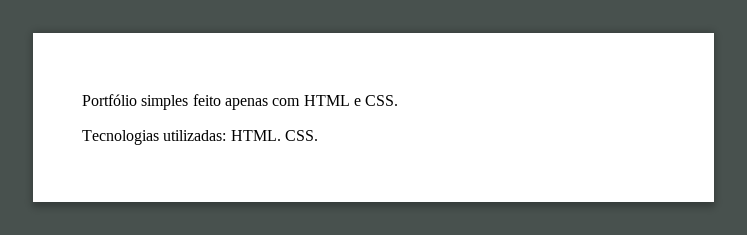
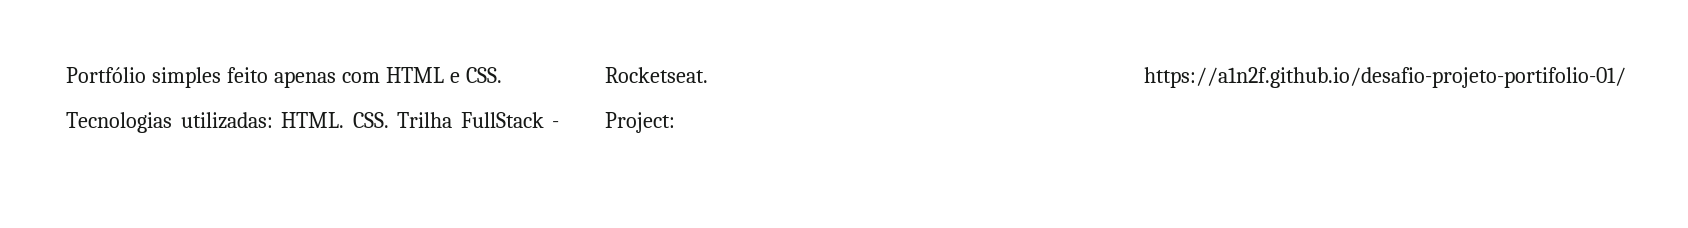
- Tecnologias utilizadas: HTML. CSS.
+ Tecnologias utilizadas: HTML. CSS. Trilha FullStack - Rocketseat.
+ Project: https://a1n2f.github.io/desafio-projeto-portifolio-01/

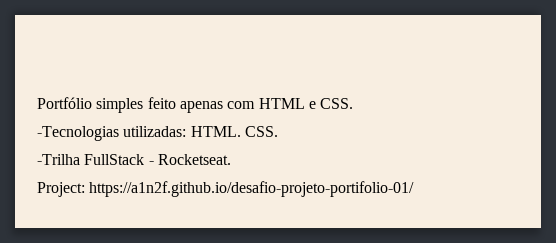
- Tecnologias utilizadas: HTML. CSS. Trilha FullStack - Rocketseat.
+ -Tecnologias utilizadas: HTML. CSS.
+ -Trilha FullStack - Rocketseat.

